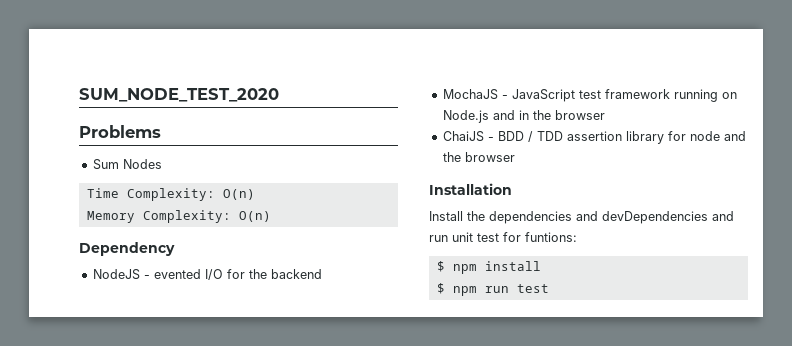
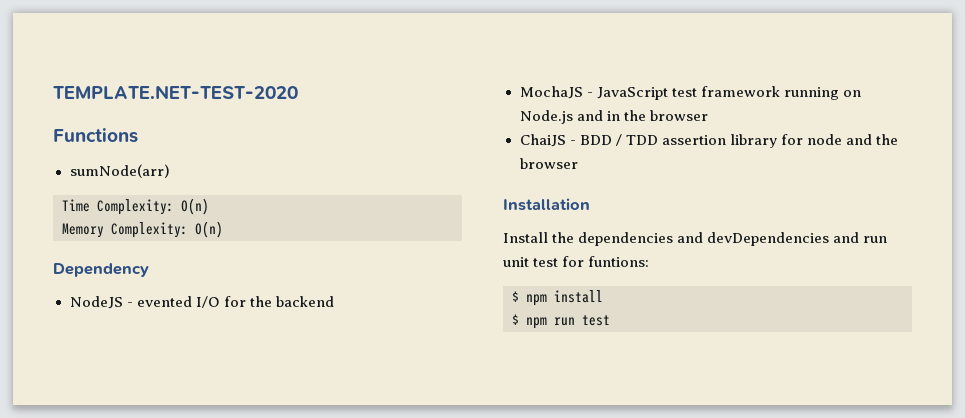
- SUM_NODE_TEST_2020
- Problems
- Sum Nodes
+ TEMPLATE.NET-TEST-2020
+ Functions
+ sumNode(arr)

